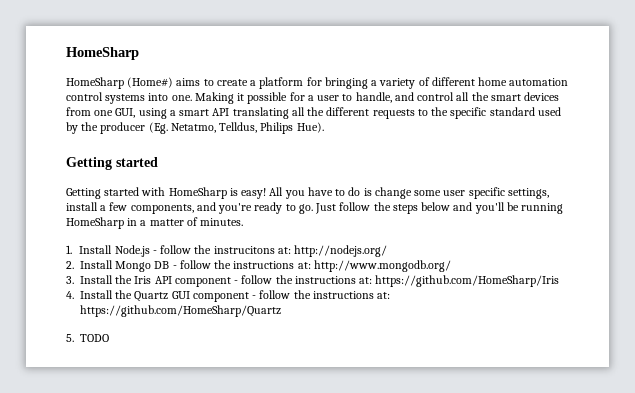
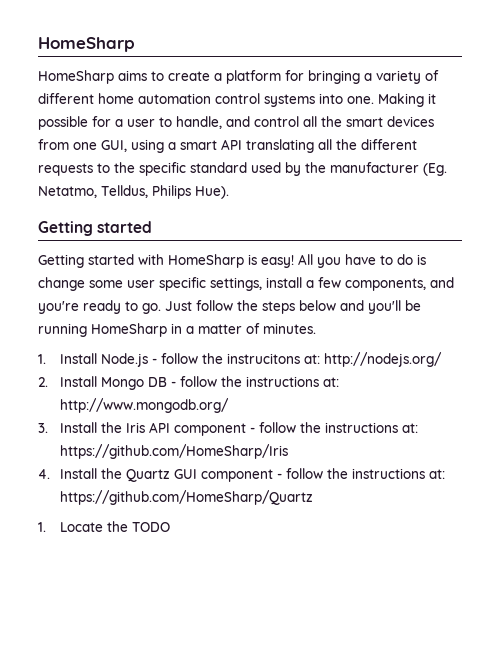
- HomeSharp (Home#) aims to create a platform for bringing a variety of different home automation control systems into one.
+ HomeSharp aims to create a platform for bringing a variety of different home automation control systems into one.
- Making it possible for a user to handle, and control all the smart devices from one GUI, using a smart API translating all the different requests to the specific standard used by the producer (Eg. Netatmo, Telldus, Philips Hue).
+ Making it possible for a user to handle, and control all the smart devices from one GUI, using a smart API translating all the different requests to the specific standard used by the manufacturer (Eg. Netatmo, Telldus, Philips Hue).
- 5. TODO
+ 1. Locate the TODO

